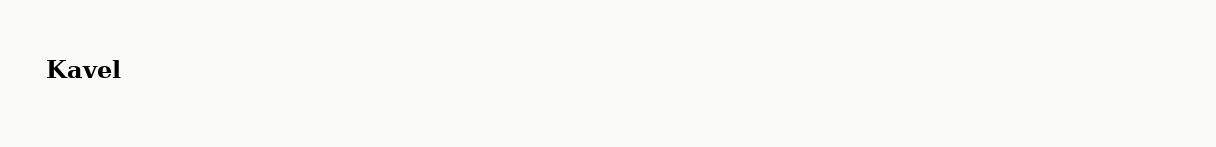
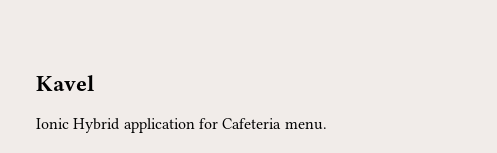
+ Ionic Hybrid application for Cafeteria menu.

